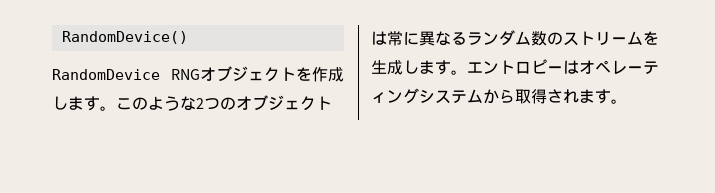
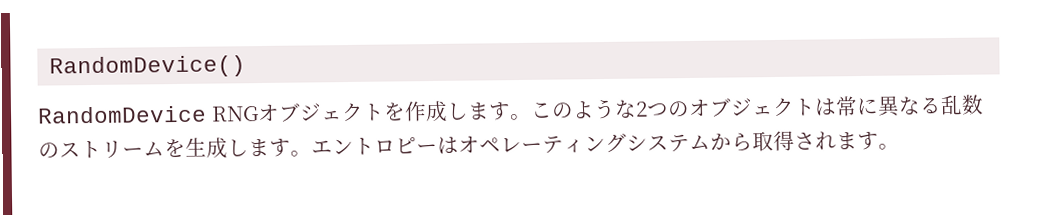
- このような2つのオブジェクトは常に異なるランダム数のストリームを生成します。
+ このような2つのオブジェクトは常に異なる乱数のストリームを生成します。

